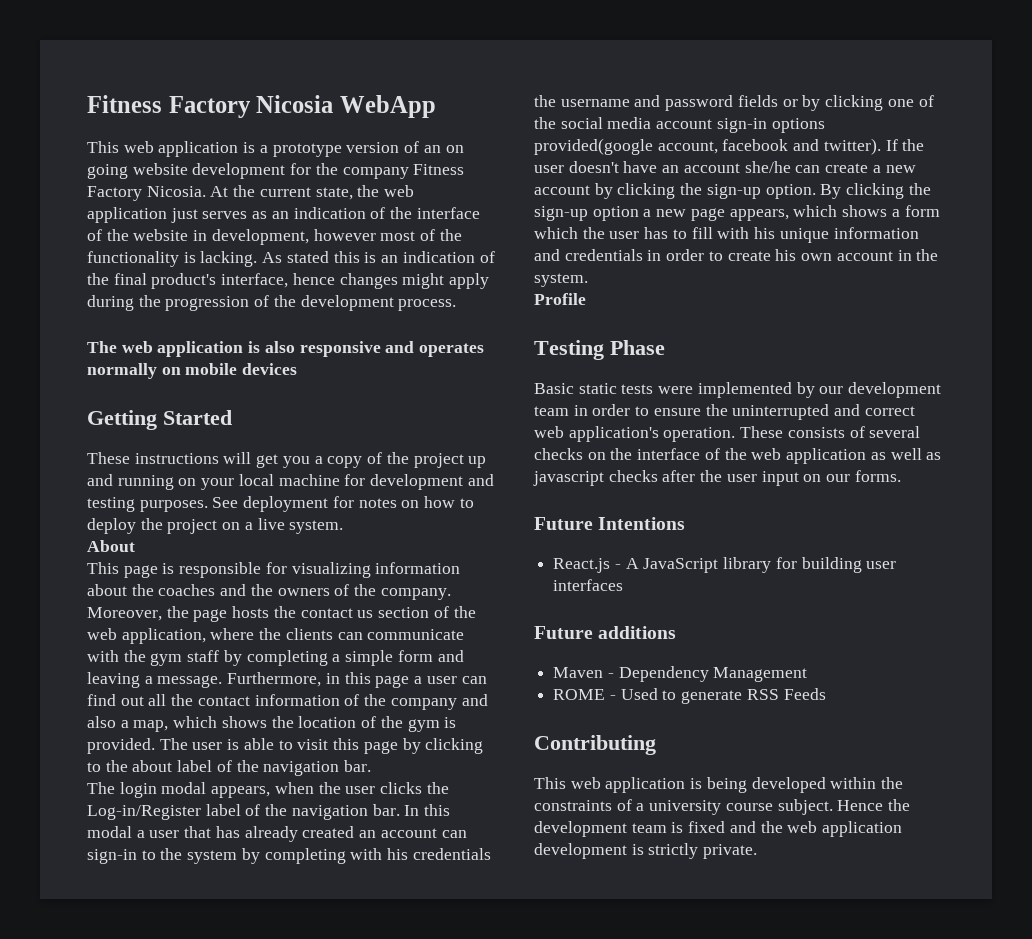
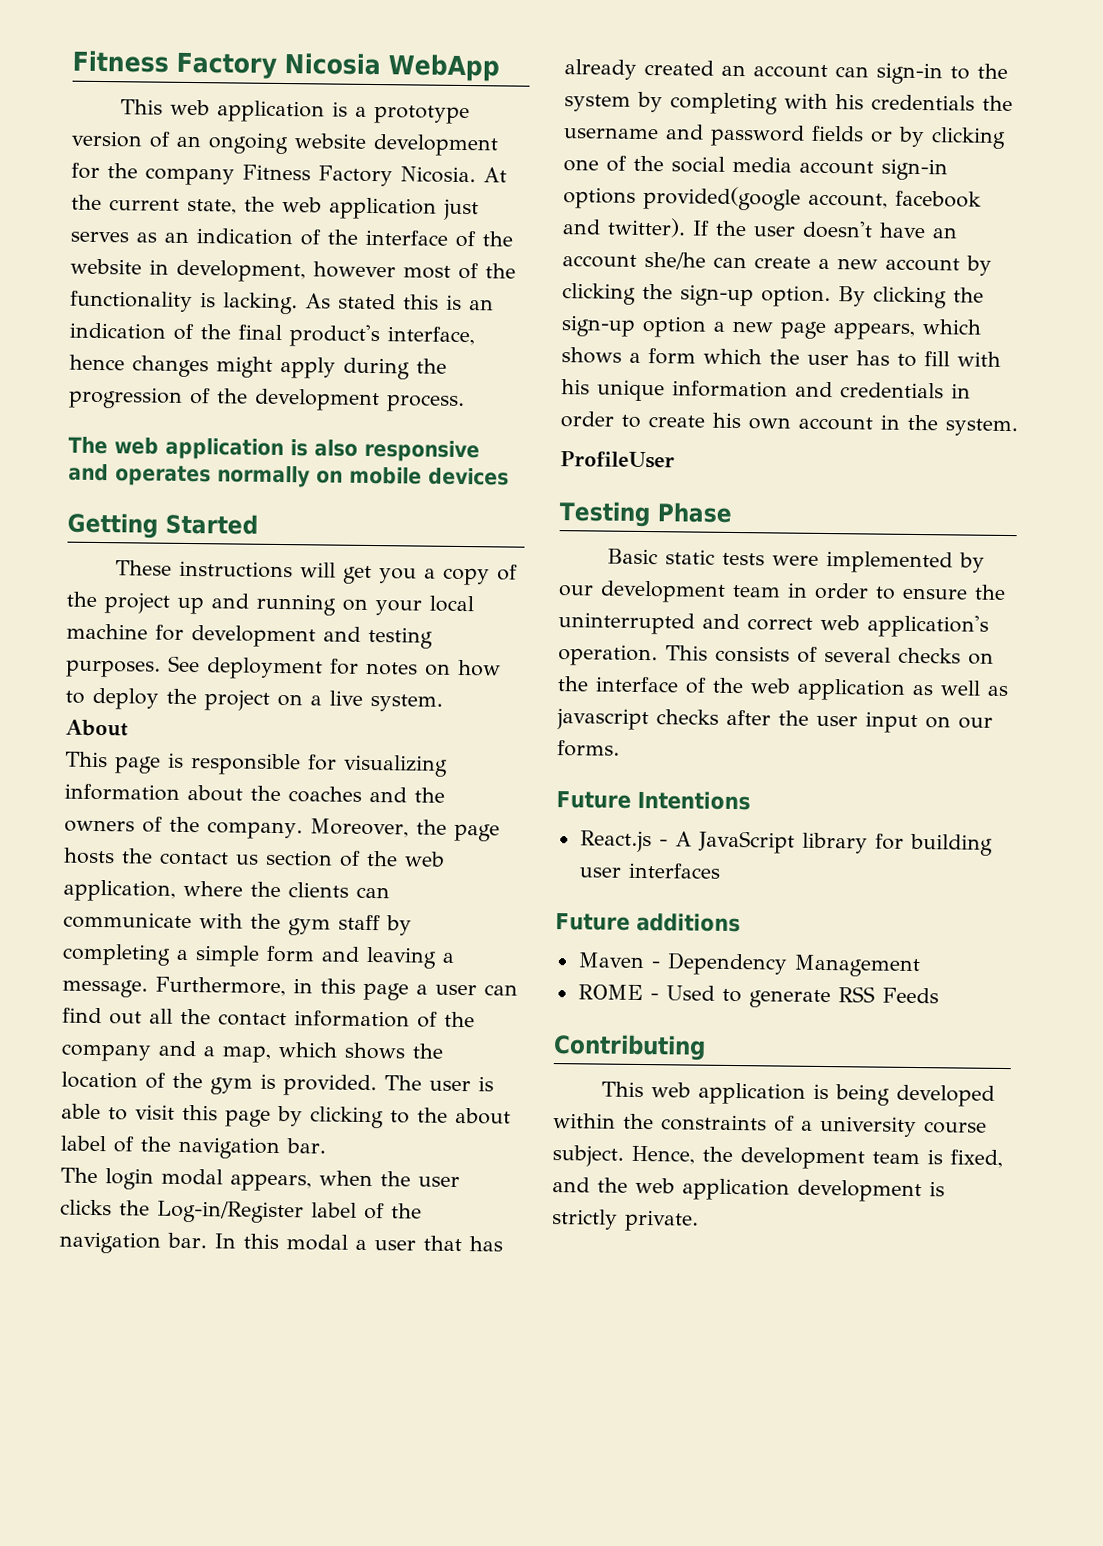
- This web application is a prototype version of an on going website development for the company Fitness Factory Nicosia.
+ This web application is a prototype version of an ongoing website development for the company Fitness Factory Nicosia.
- Furthermore, in this page a user can find out all the contact information of the company and also a map, which shows the location of the gym is provided.
+ Furthermore, in this page a user can find out all the contact information of the company and a map, which shows the location of the gym is provided.
- Profile
+ ProfileUser
- These consists of several checks on the interface of the web application as well as javascript checks after the user input on our forms.
+ This consists of several checks on the interface of the web application as well as javascript checks after the user input on our forms.
- Hence the development team is fixed and the web application development is strictly private.
+ Hence, the development team is fixed, and the web application development is strictly private.

